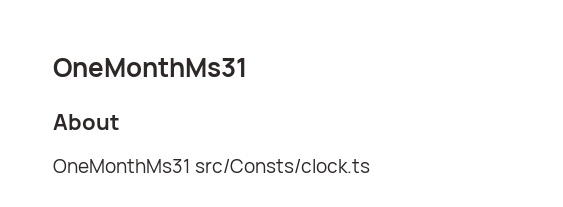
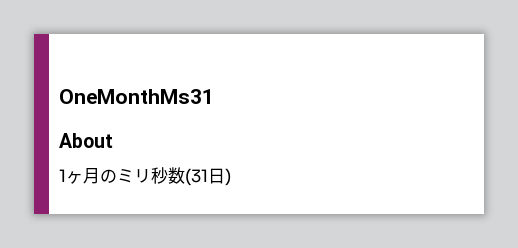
- OneMonthMs31 src/Consts/clock.ts
+ 1ヶ月のミリ秒数(31日)

